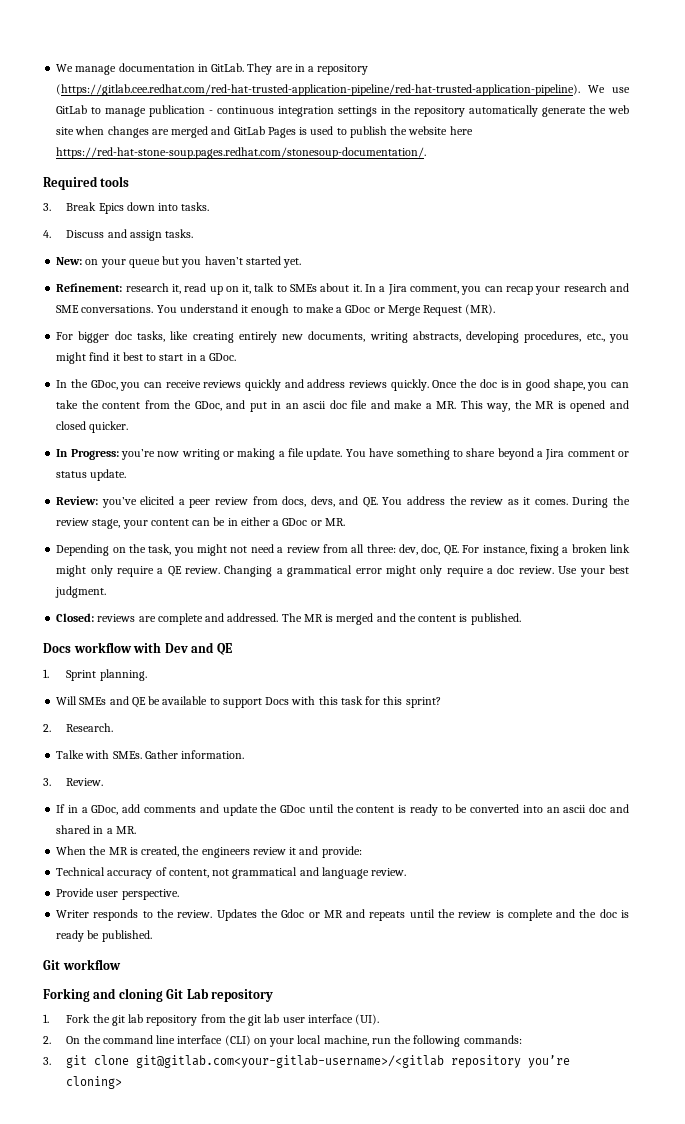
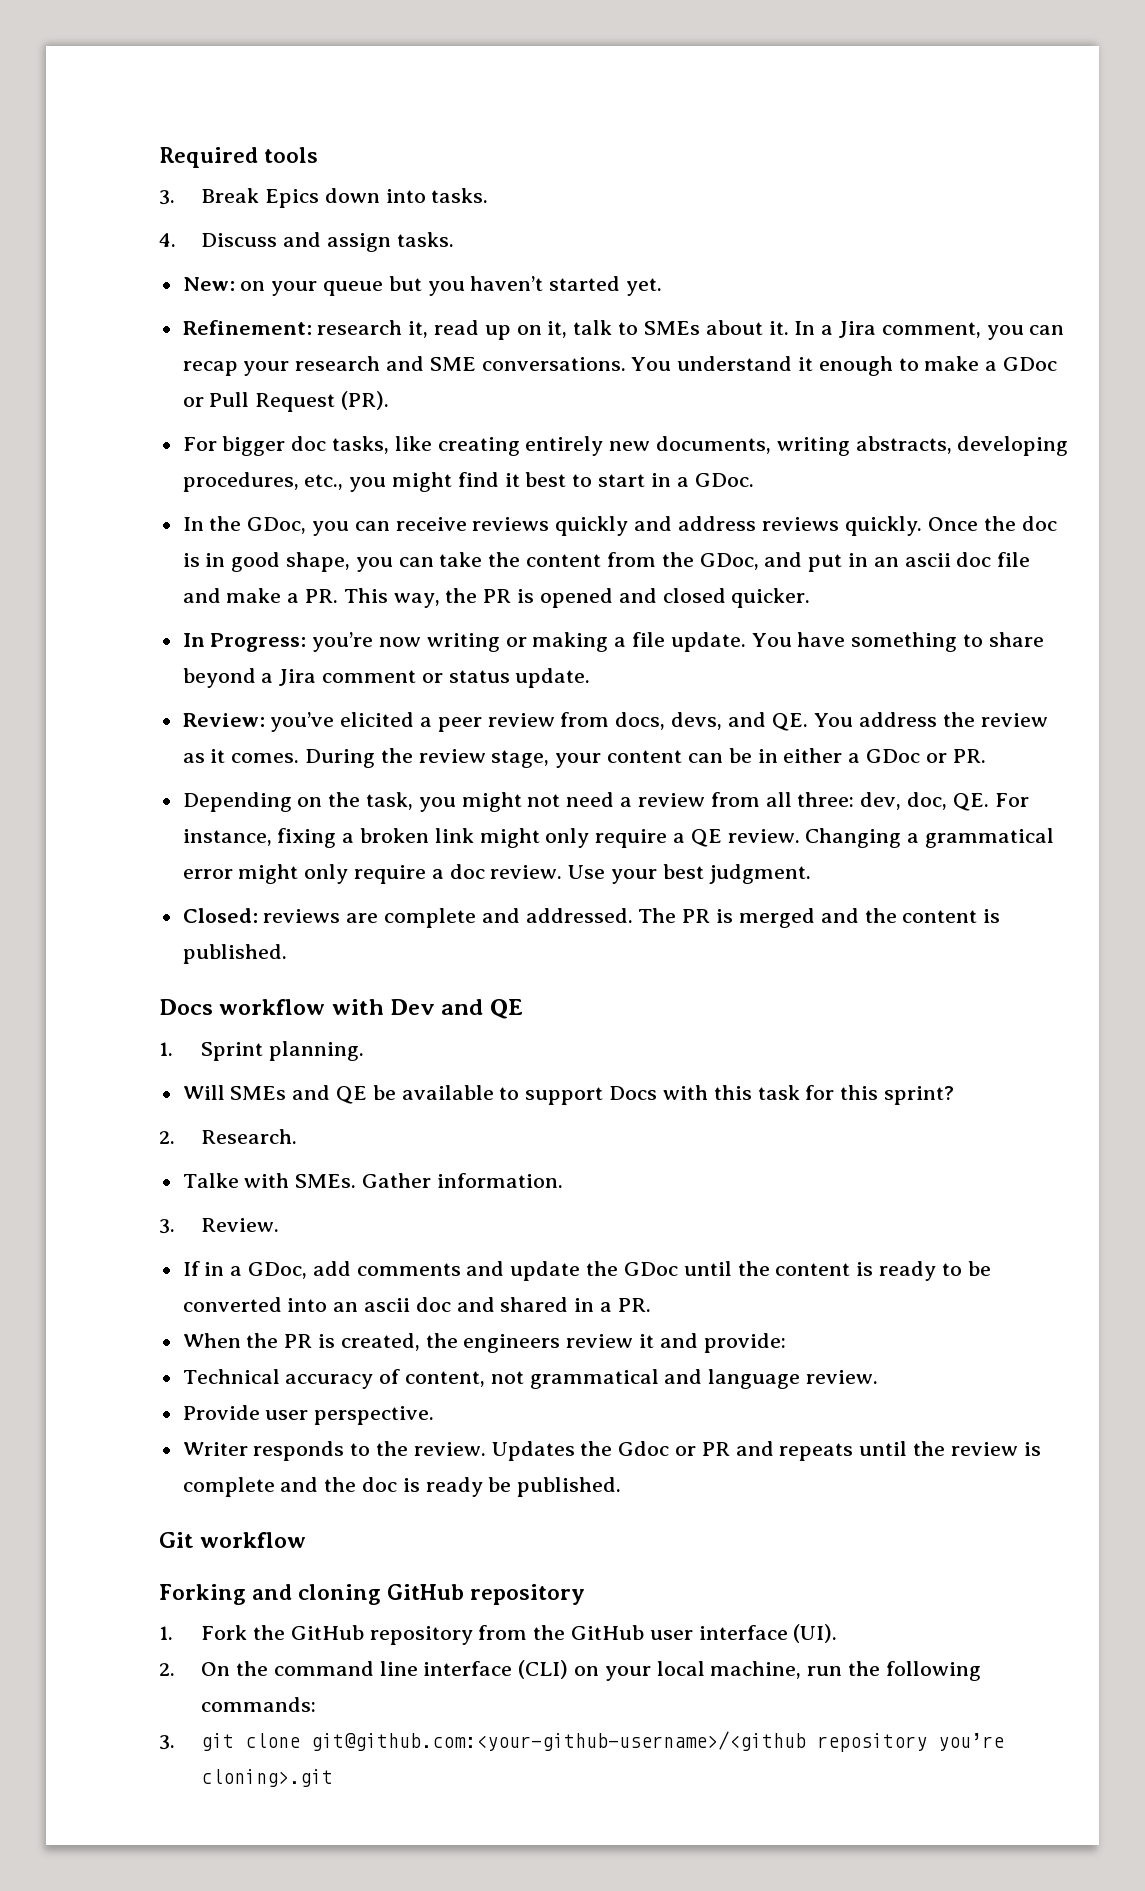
- We manage documentation in GitLab. They are in a repository (https://gitlab.cee.redhat.com/red-hat-trusted-application-pipeline/red-hat-trusted-application-pipeline). We use GitLab to manage publication - continuous integration settings in the repository automatically generate the web site when changes are merged and GitLab Pages is used to publish the website here https://red-hat-stone-soup.pages.redhat.com/stonesoup-documentation/.
- You understand it enough to make a GDoc or Merge Request (MR).
+ You understand it enough to make a GDoc or Pull Request (PR).
- Once the doc is in good shape, you can take the content from the GDoc, and put in an ascii doc file and make a MR. This way, the MR is opened and closed quicker.
+ Once the doc is in good shape, you can take the content from the GDoc, and put in an ascii doc file and make a PR. This way, the PR is opened and closed quicker.
- During the review stage, your content can be in either a GDoc or MR.
+ During the review stage, your content can be in either a GDoc or PR.
- The MR is merged and the content is published.
+ The PR is merged and the content is published.
- If in a GDoc, add comments and update the GDoc until the content is ready to be converted into an ascii doc and shared in a MR.
+ If in a GDoc, add comments and update the GDoc until the content is ready to be converted into an ascii doc and shared in a PR.
- When the MR is created, the engineers review it and provide:
+ When the PR is created, the engineers review it and provide:
- Updates the Gdoc or MR and repeats until the review is complete and the doc is ready be published.
+ Updates the Gdoc or PR and repeats until the review is complete and the doc is ready be published.
- Forking and cloning Git Lab repository
+ Forking and cloning GitHub repository
- 1. Fork the git lab repository from the git lab user interface (UI).
+ 1. Fork the GitHub repository from the GitHub user interface (UI).
- 3. git clone git@gitlab.com<your-gitlab-username>/<gitlab repository you’re cloning>
+ 3. git clone git@github.com:<your-github-username>/<github repository you’re cloning>.git

